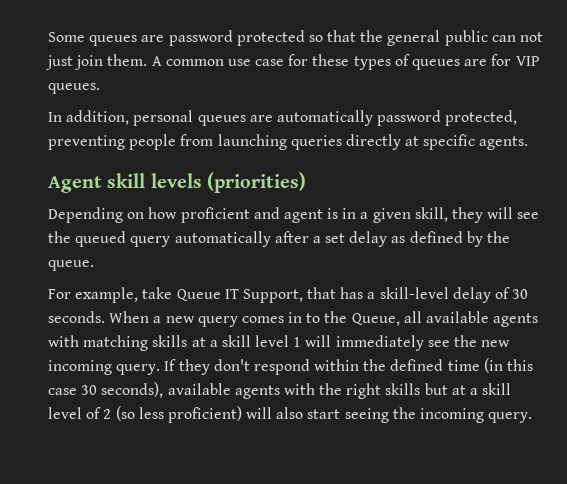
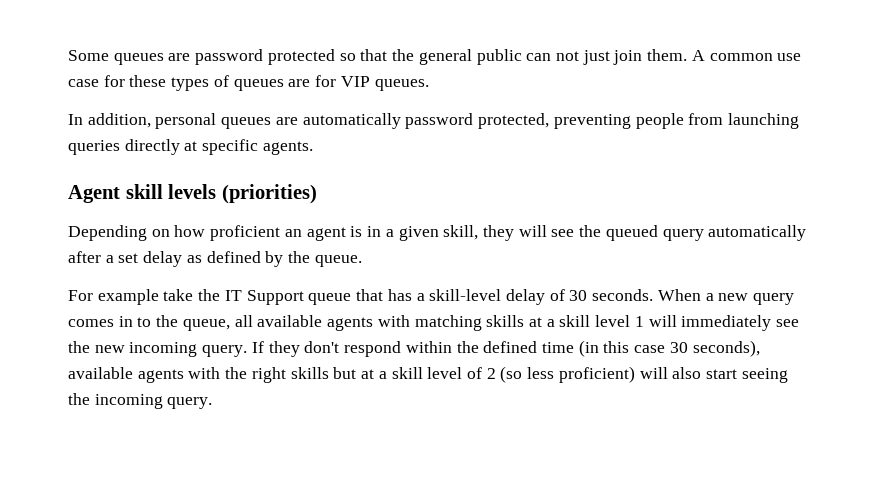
- Depending on how proficient and agent is in a given skill, they will see the queued query automatically after a set delay as defined by the queue.
+ Depending on how proficient an agent is in a given skill, they will see the queued query automatically after a set delay as defined by the queue.
- For example, take Queue IT Support, that has a skill-level delay of 30 seconds.
+ For example take the IT Support queue that has a skill-level delay of 30 seconds.
- When a new query comes in to the Queue, all available agents with matching skills at a skill level 1 will immediately see the new incoming query.
+ When a new query comes in to the queue, all available agents with matching skills at a skill level 1 will immediately see the new incoming query.

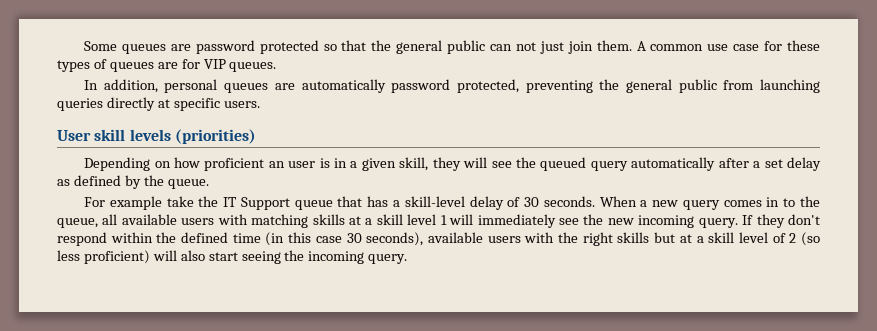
- In addition, personal queues are automatically password protected, preventing people from launching queries directly at specific agents.
- Agent skill levels (priorities)
+ In addition, personal queues are automatically password protected, preventing the general public from launching queries directly at specific users.
+ User skill levels (priorities)
- Depending on how proficient an agent is in a given skill, they will see the queued query automatically after a set delay as defined by the queue.
+ Depending on how proficient an user is in a given skill, they will see the queued query automatically after a set delay as defined by the queue.
- When a new query comes in to the queue, all available agents with matching skills at a skill level 1 will immediately see the new incoming query.
+ When a new query comes in to the queue, all available users with matching skills at a skill level 1 will immediately see the new incoming query.
- If they don't respond within the defined time (in this case 30 seconds), available agents with the right skills but at a skill level of 2 (so less proficient) will also start seeing the incoming query.
+ If they don't respond within the defined time (in this case 30 seconds), available users with the right skills but at a skill level of 2 (so less proficient) will also start seeing the incoming query.

